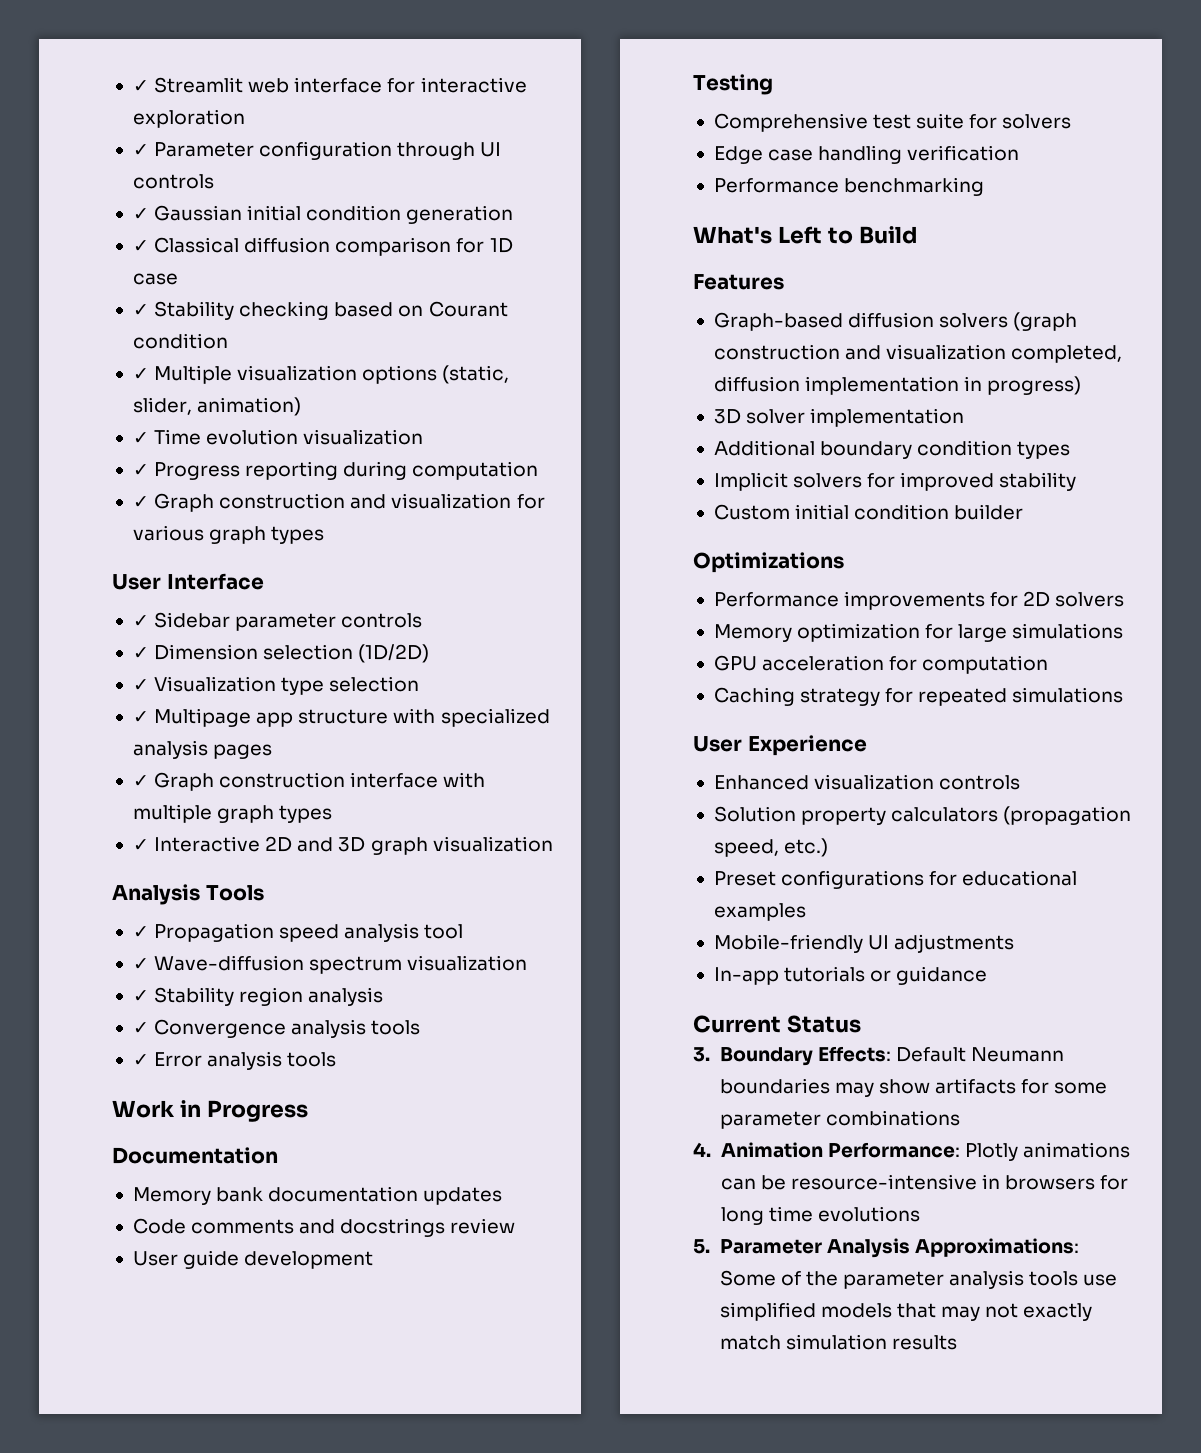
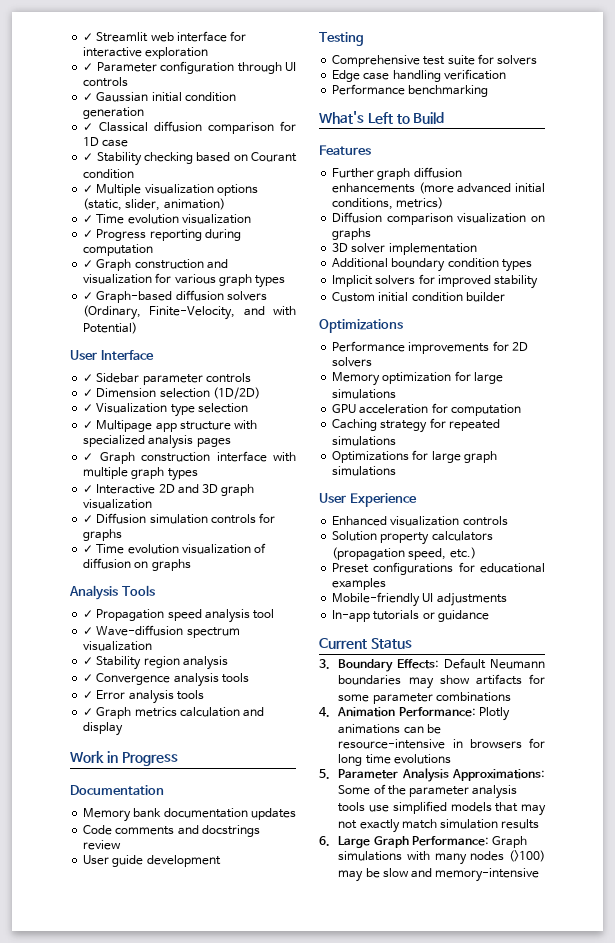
+ ✓ Graph-based diffusion solvers (Ordinary, Finite-Velocity, and with Potential)
+ ✓ Diffusion simulation controls for graphs
+ ✓ Time evolution visualization of diffusion on graphs
+ ✓ Graph metrics calculation and display
- Graph-based diffusion solvers (graph construction and visualization completed, diffusion implementation in progress)
+ Further graph diffusion enhancements (more advanced initial conditions, metrics)
+ Diffusion comparison visualization on graphs
+ Optimizations for large graph simulations
+ 6. Large Graph Performance: Graph simulations with many nodes (>100) may be slow and memory-intensive

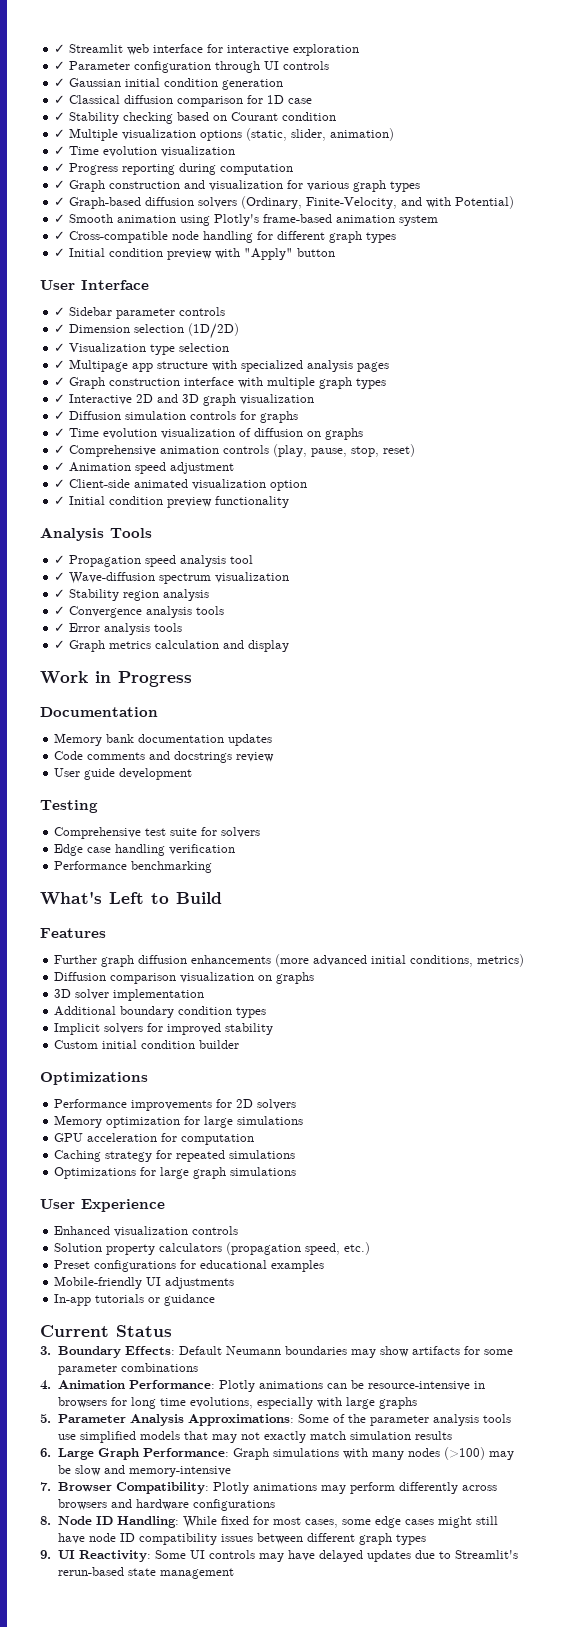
+ ✓ Smooth animation using Plotly's frame-based animation system
+ ✓ Cross-compatible node handling for different graph types
+ ✓ Initial condition preview with "Apply" button
+ ✓ Comprehensive animation controls (play, pause, stop, reset)
+ ✓ Animation speed adjustment
+ ✓ Client-side animated visualization option
+ ✓ Initial condition preview functionality
- 4. Animation Performance: Plotly animations can be resource-intensive in browsers for long time evolutions
+ 4. Animation Performance: Plotly animations can be resource-intensive in browsers for long time evolutions, especially with large graphs
+ 7. Browser Compatibility: Plotly animations may perform differently across browsers and hardware configurations
+ 8. Node ID Handling: While fixed for most cases, some edge cases might still have node ID compatibility issues between different graph types
+ 9. UI Reactivity: Some UI controls may have delayed updates due to Streamlit's rerun-based state management

